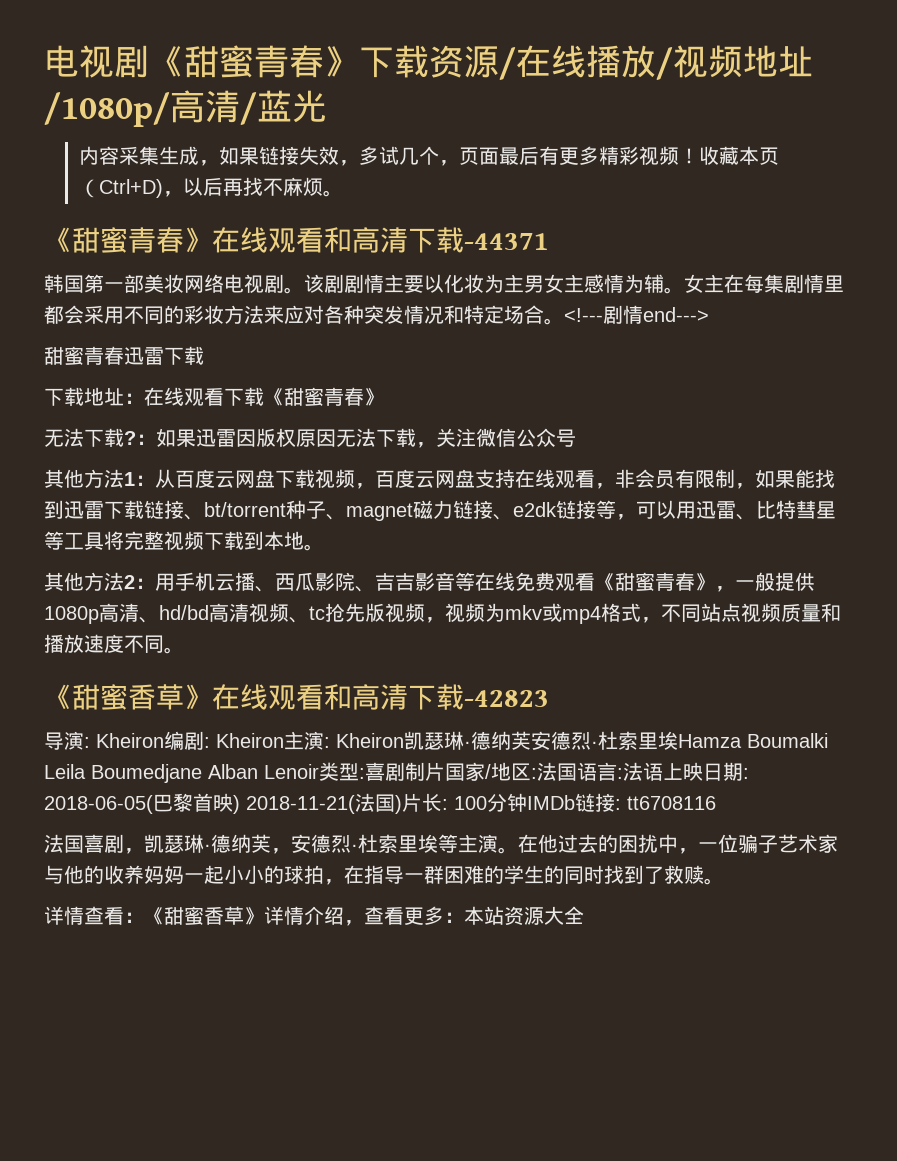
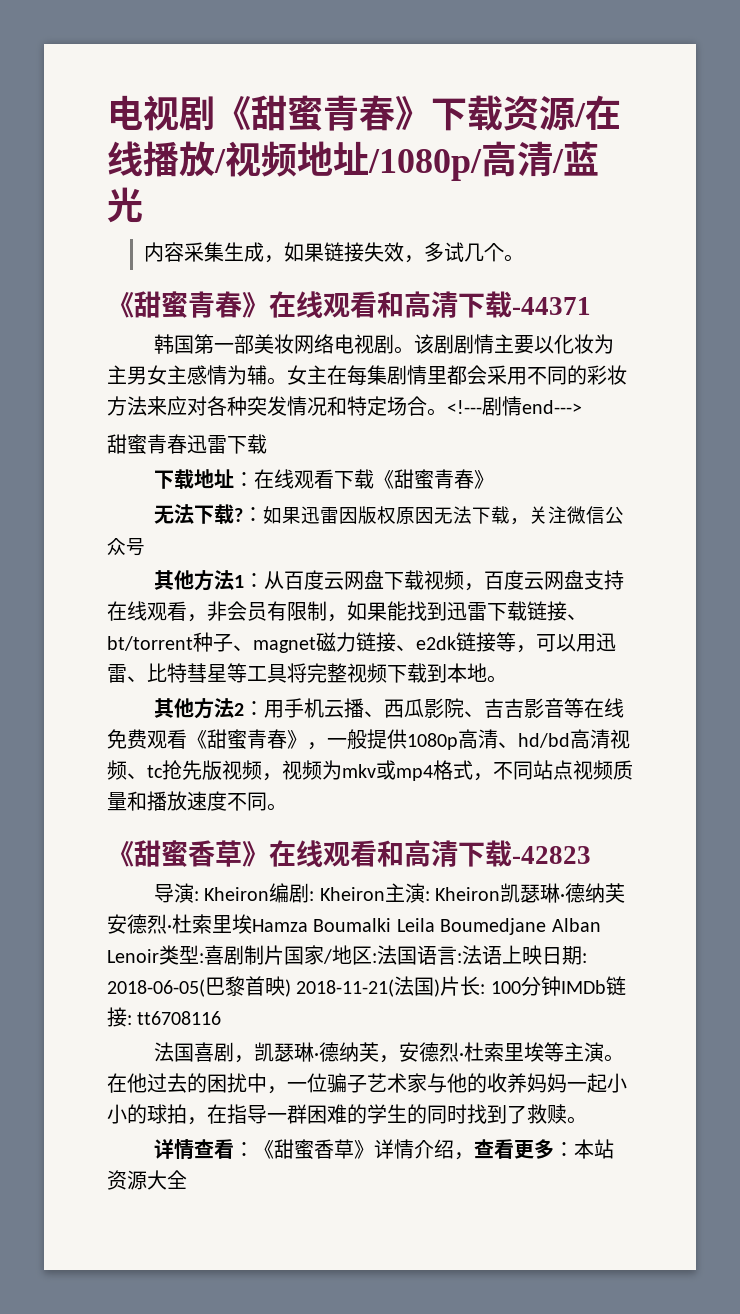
- 内容采集生成，如果链接失效，多试几个，页面最后有更多精彩视频！收藏本页（Ctrl+D)，以后再找不麻烦。
+ 内容采集生成，如果链接失效，多试几个。

